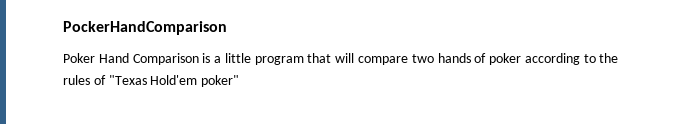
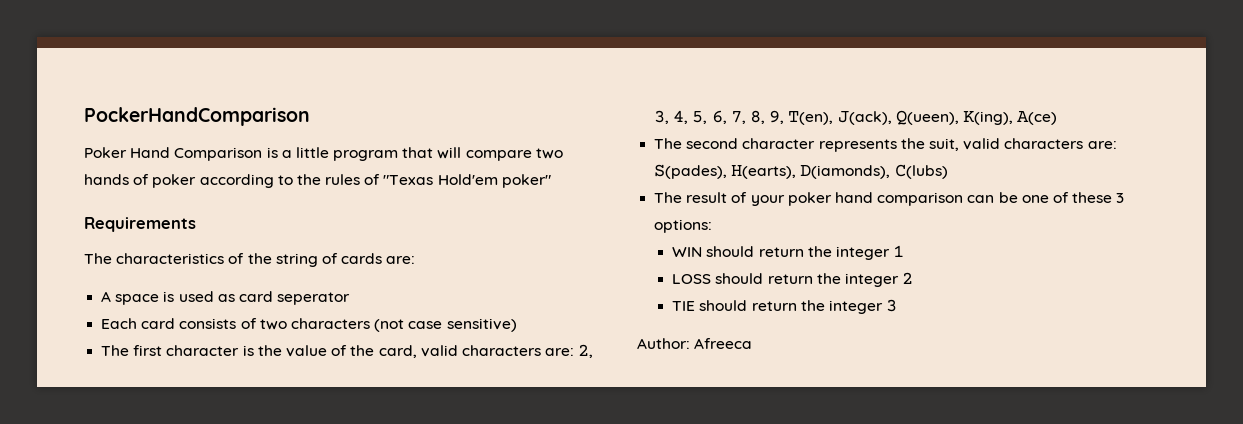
+ Requirements
+ The characteristics of the string of cards are:
+ A space is used as card seperator
+ Each card consists of two characters (not case sensitive)
+ The first character is the value of the card, valid characters are: 2, 3, 4, 5, 6, 7, 8, 9, T(en), J(ack), Q(ueen), K(ing), A(ce)
+ The second character represents the suit, valid characters are: S(pades), H(earts), D(iamonds), C(lubs)
+ The result of your poker hand comparison can be one of these 3 options:
+ WIN should return the integer 1
+ LOSS should return the integer 2
+ TIE should return the integer 3
+ Author: Afreeca

